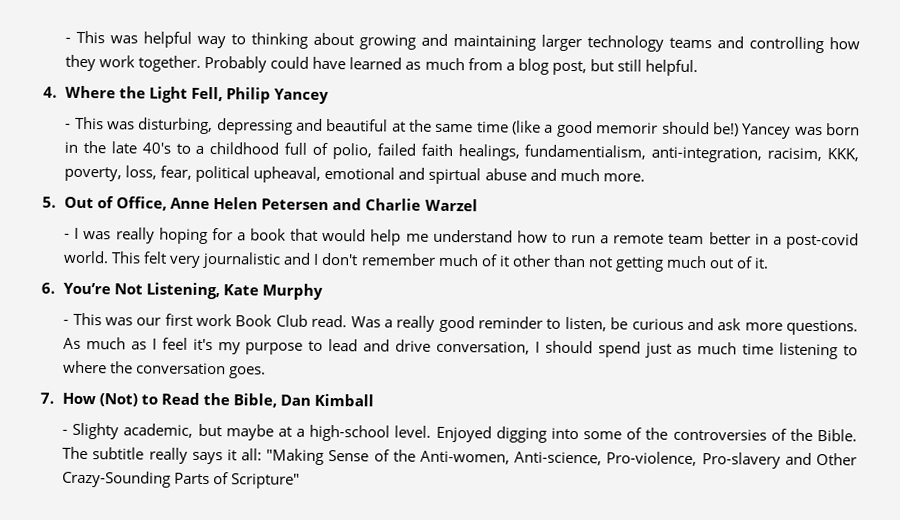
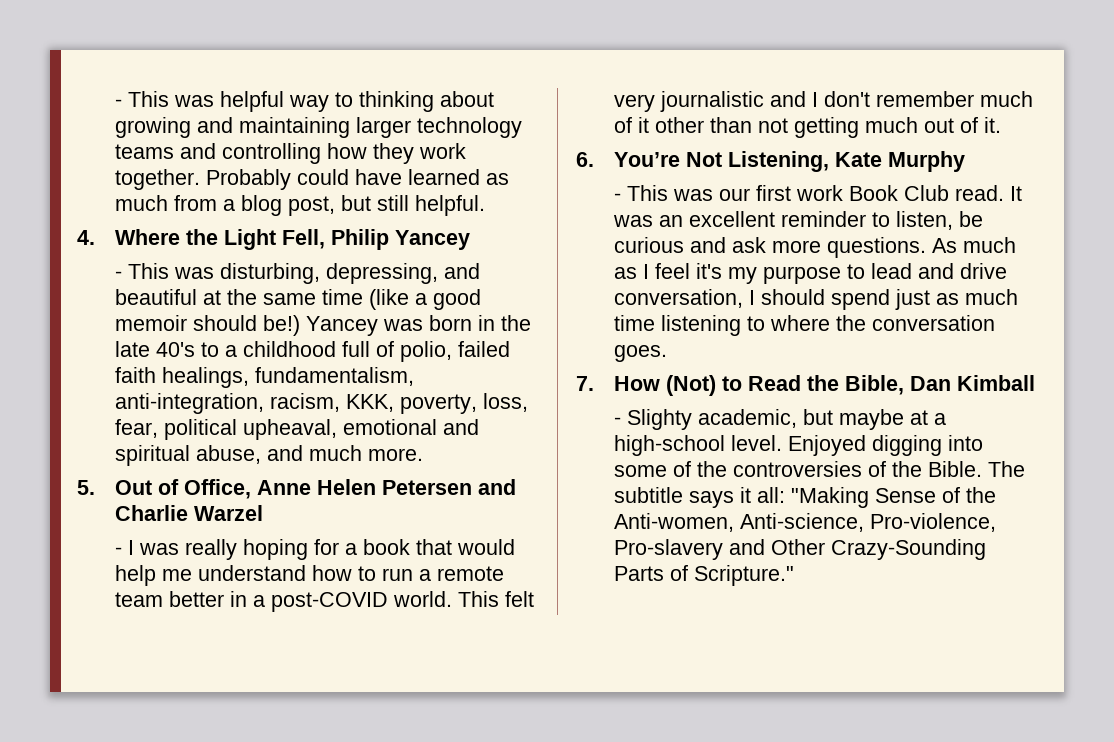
- - This was disturbing, depressing and beautiful at the same time (like a good memorir should be!)
+ - This was disturbing, depressing, and beautiful at the same time (like a good memoir should be!)
- Yancey was born in the late 40's to a childhood full of polio, failed faith healings, fundamentialism, anti-integration, racisim, KKK, poverty, loss, fear, political upheaval, emotional and spirtual abuse and much more.
+ Yancey was born in the late 40's to a childhood full of polio, failed faith healings, fundamentalism, anti-integration, racism, KKK, poverty, loss, fear, political upheaval, emotional and spiritual abuse, and much more.
- - I was really hoping for a book that would help me understand how to run a remote team better in a post-covid world.
+ - I was really hoping for a book that would help me understand how to run a remote team better in a post-COVID world.
- Was a really good reminder to listen, be curious and ask more questions.
+ It was an excellent reminder to listen, be curious and ask more questions.
- The subtitle really says it all: "Making Sense of the Anti-women, Anti-science, Pro-violence, Pro-slavery and Other Crazy-Sounding Parts of Scripture"
+ The subtitle says it all: "Making Sense of the Anti-women, Anti-science, Pro-violence, Pro-slavery and Other Crazy-Sounding Parts of Scripture."

